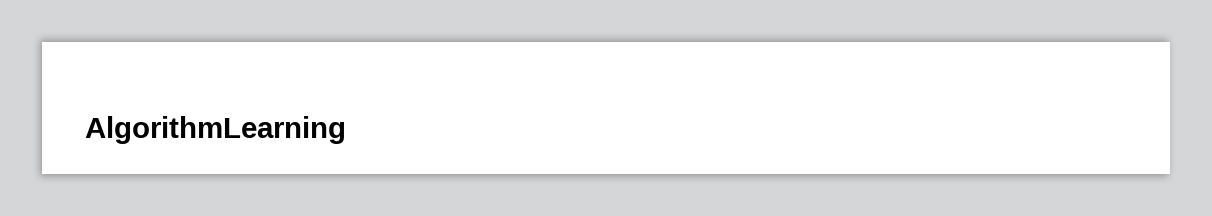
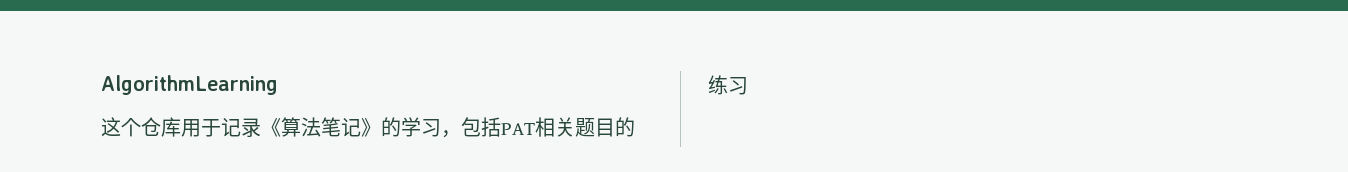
+ 这个仓库用于记录《算法笔记》的学习，包括PAT相关题目的练习

